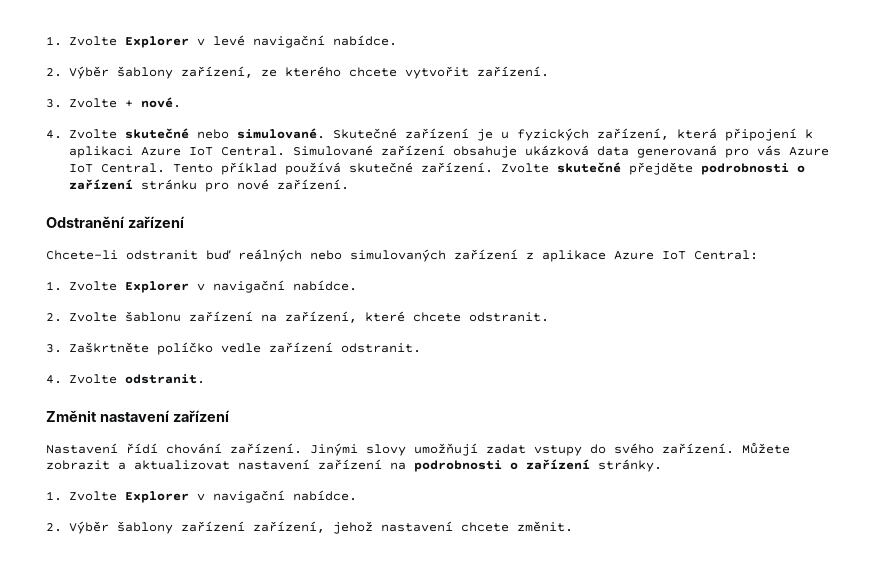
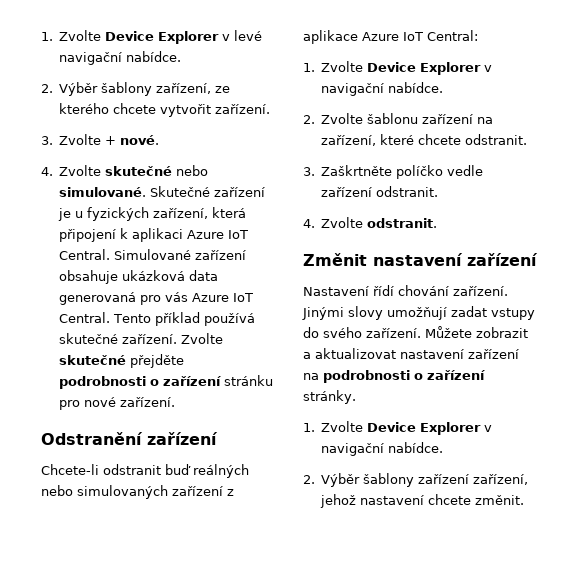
- 1. Zvolte Explorer v levé navigační nabídce.
+ 1. Zvolte Device Explorer v levé navigační nabídce.
  Chcete-li odstranit buď reálných nebo simulovaných zařízení z aplikace Azure IoT Central:
- 1. Zvolte Explorer v navigační nabídce.
+ 1. Zvolte Device Explorer v navigační nabídce.
  Můžete zobrazit a aktualizovat nastavení zařízení na podrobnosti o zařízení stránky.
- 1. Zvolte Explorer v navigační nabídce.
+ 1. Zvolte Device Explorer v navigační nabídce.

